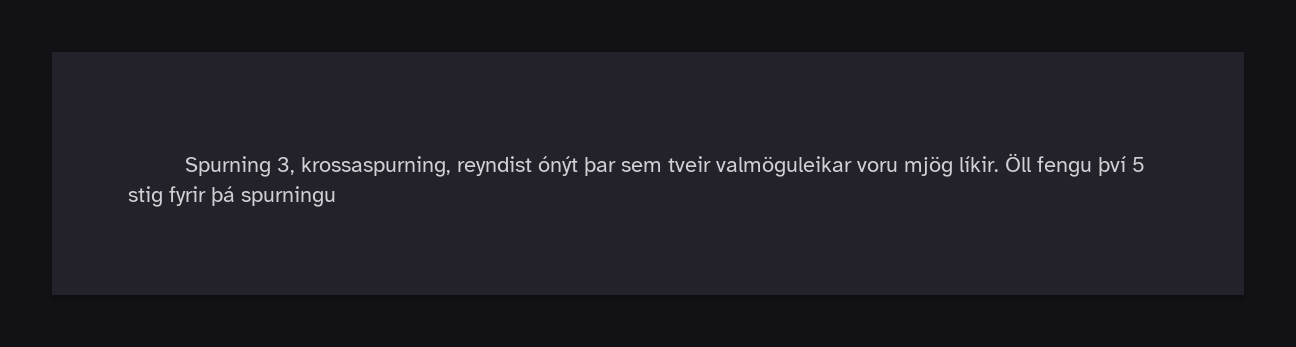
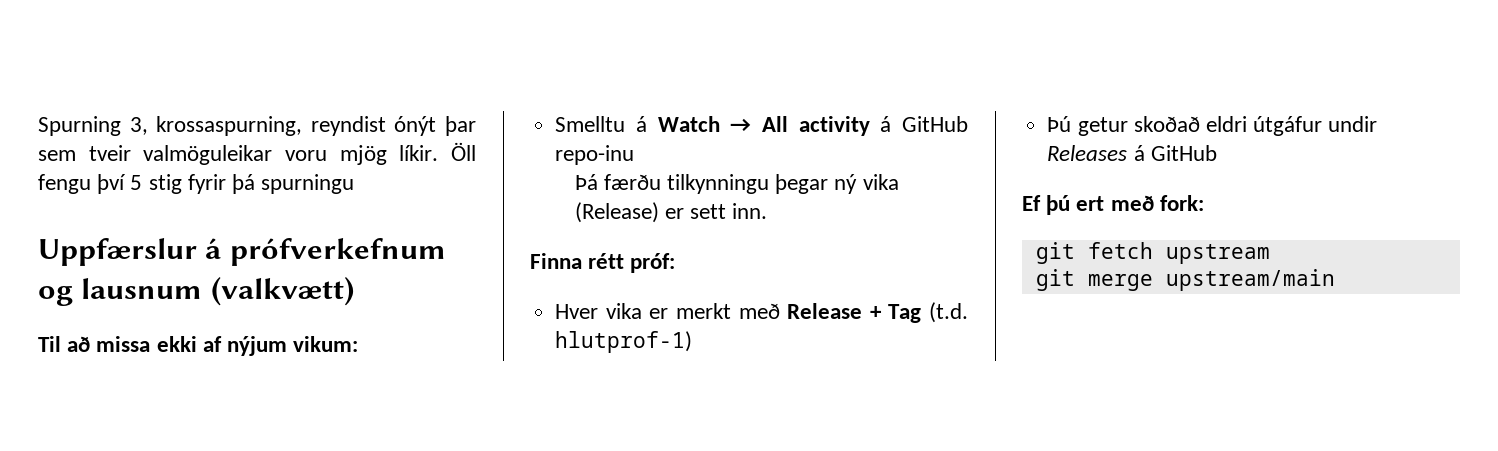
+ Uppfærslur á prófverkefnum og lausnum (valkvætt)
+ Til að missa ekki af nýjum vikum:
+ Smelltu á Watch → All activity á GitHub repo-inu
+ Þá færðu tilkynningu þegar ný vika (Release) er sett inn.
+ Finna rétt próf:
+ Hver vika er merkt með Release + Tag (t.d. hlutprof-1)
+ Þú getur skoðað eldri útgáfur undir Releases á GitHub
+ Ef þú ert með fork:
+ git fetch upstream
+ git merge upstream/main

